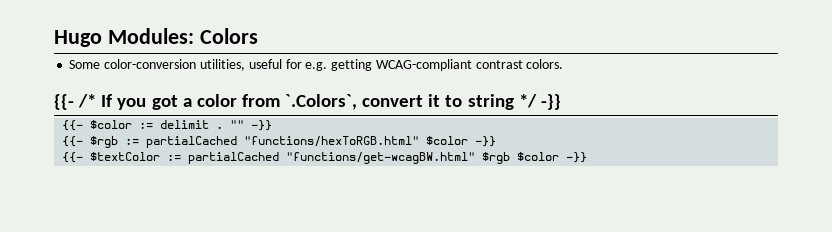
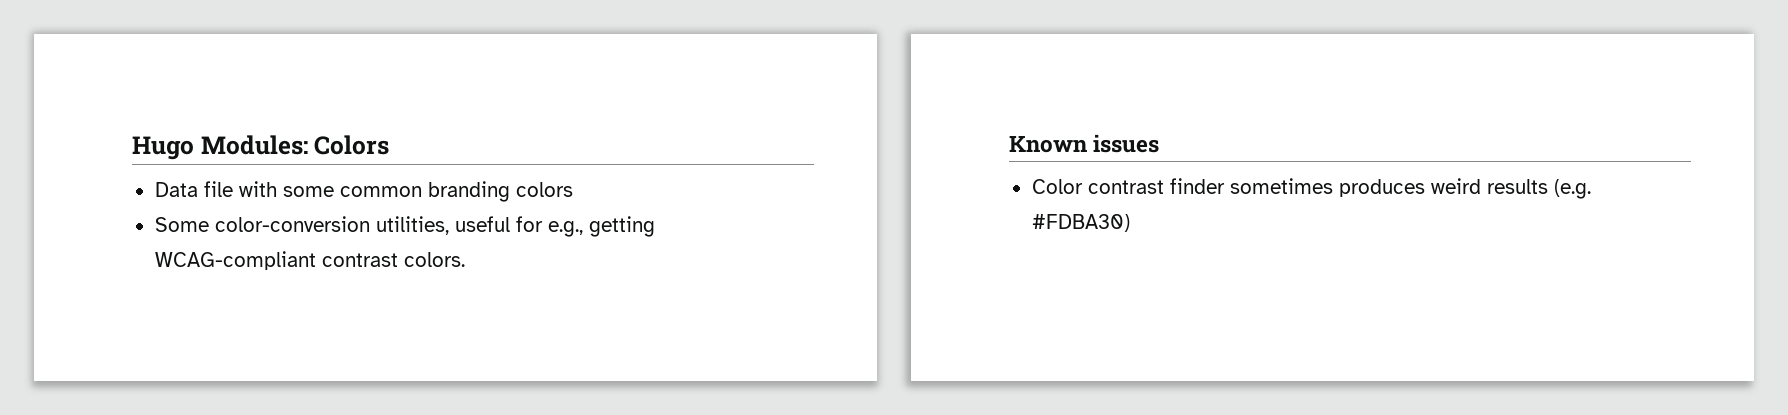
+ Data file with some common branding colors
- Some color-conversion utilities, useful for e.g. getting WCAG-compliant contrast colors.
+ Some color-conversion utilities, useful for e.g., getting WCAG-compliant contrast colors.
- {{- /* If you got a color from `.Colors`, convert it to string */ -}}
- {{- $color := delimit . "" -}}
- {{- $rgb := partialCached "functions/hexToRGB.html" $color -}}
- {{- $textColor := partialCached "functions/get-wcagBW.html" $rgb $color -}}
+ Known issues
+ Color contrast finder sometimes produces weird results (e.g. #FDBA30)

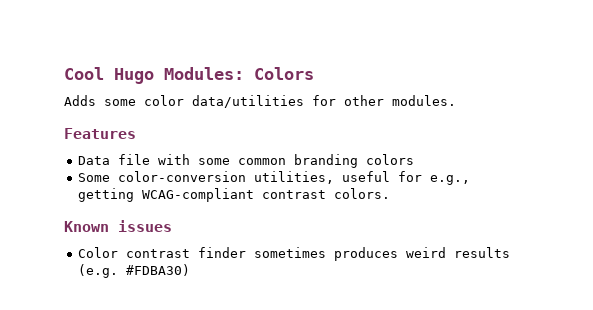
- Hugo Modules: Colors
+ Cool Hugo Modules: Colors
+ Adds some color data/utilities for other modules.
+ Features

